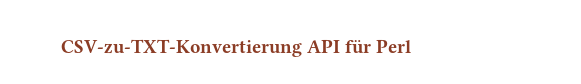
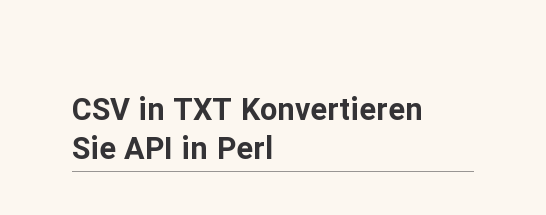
- CSV-zu-TXT-Konvertierung API für Perl
+ CSV in TXT Konvertieren Sie API in Perl

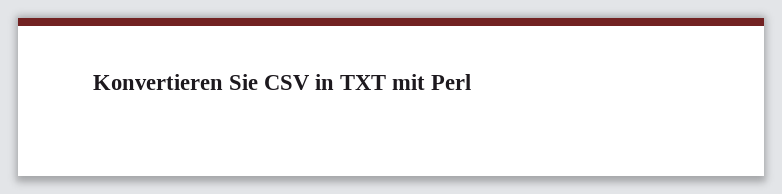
- CSV in TXT Konvertieren Sie API in Perl
+ Konvertieren Sie CSV in TXT mit Perl

